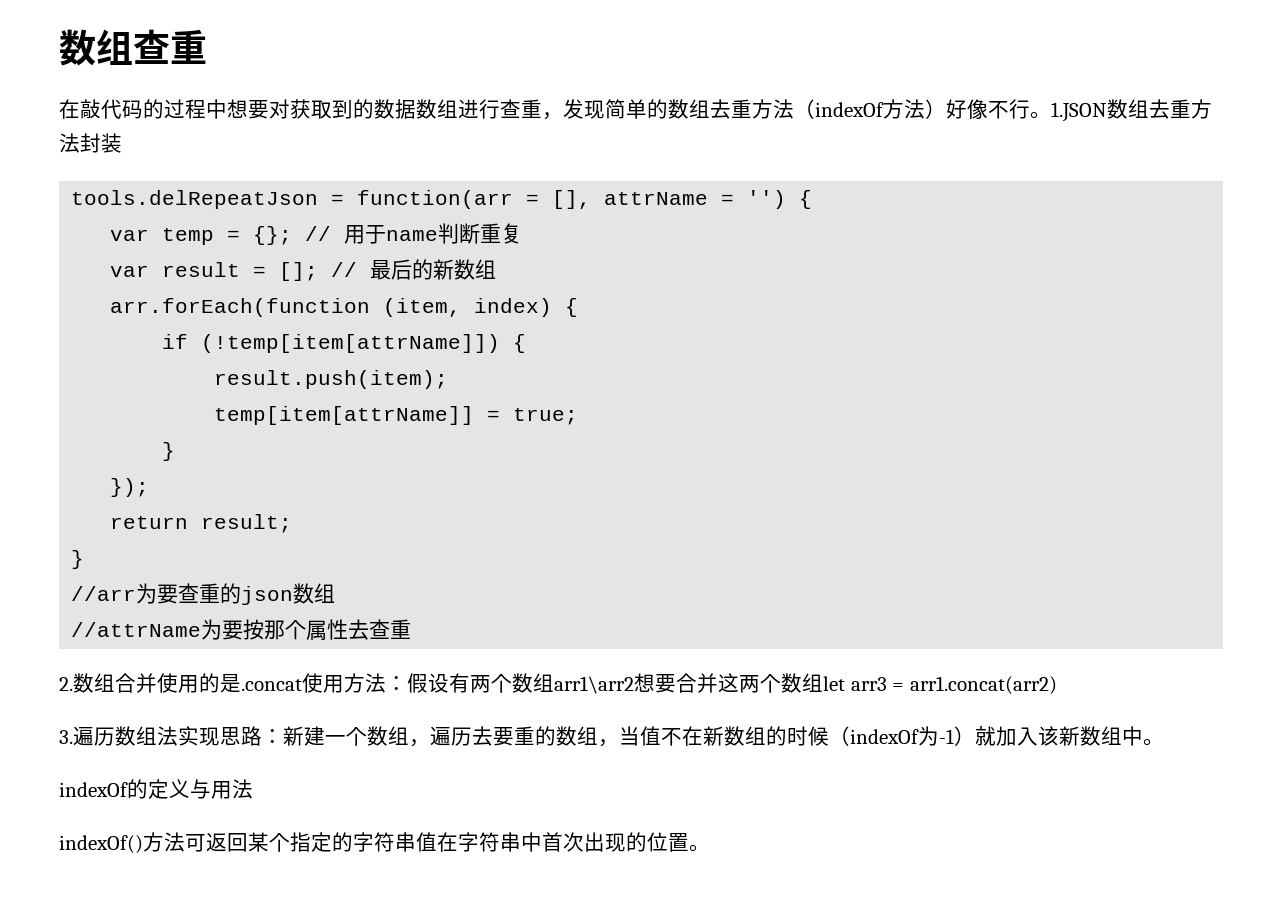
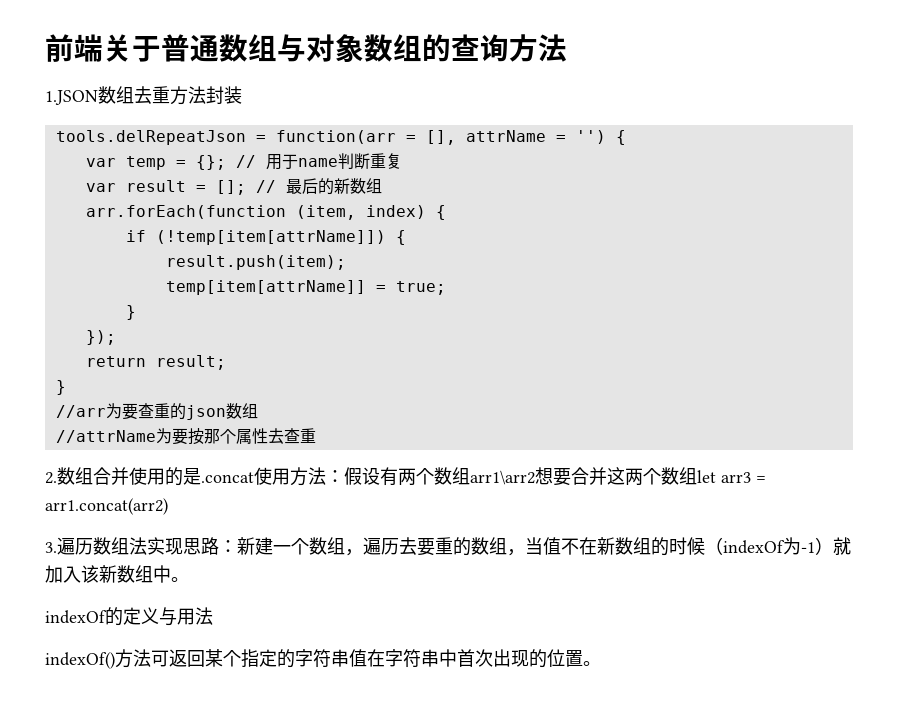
- 数组查重
- 在敲代码的过程中想要对获取到的数据数组进行查重，发现简单的数组去重方法（indexOf方法）好像不行。1.JSON数组去重方法封装
+ 前端关于普通数组与对象数组的查询方法
+ 1.JSON数组去重方法封装

